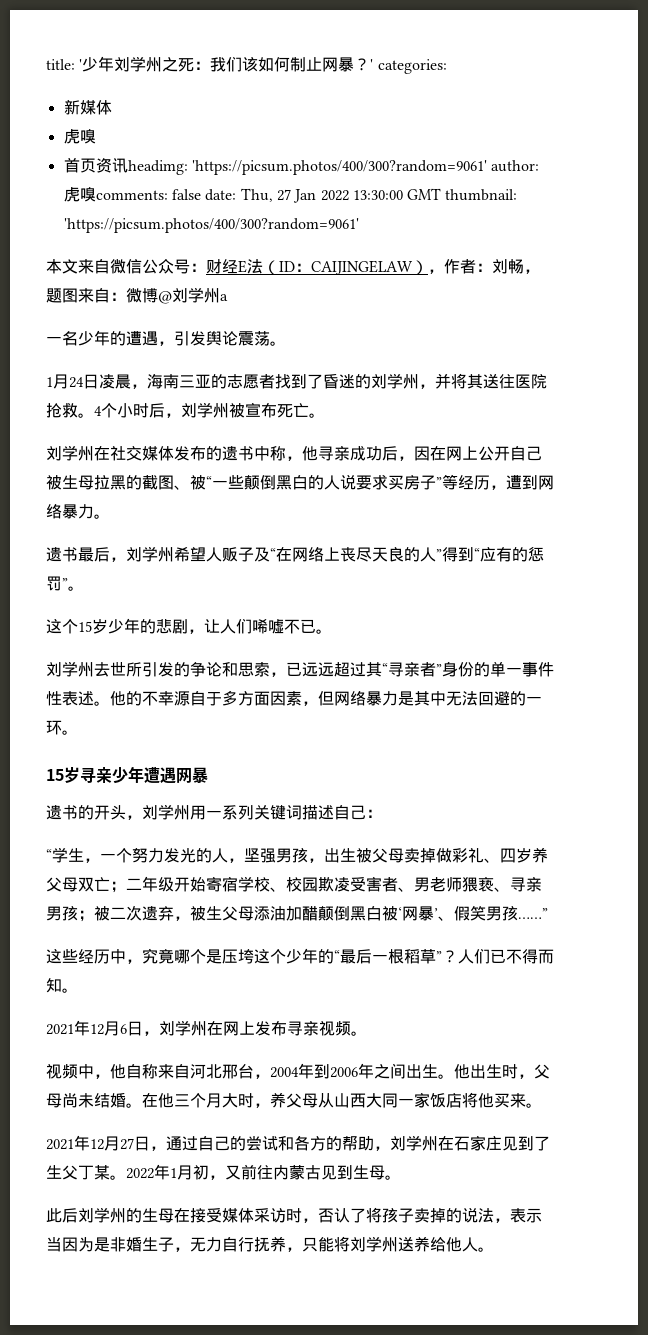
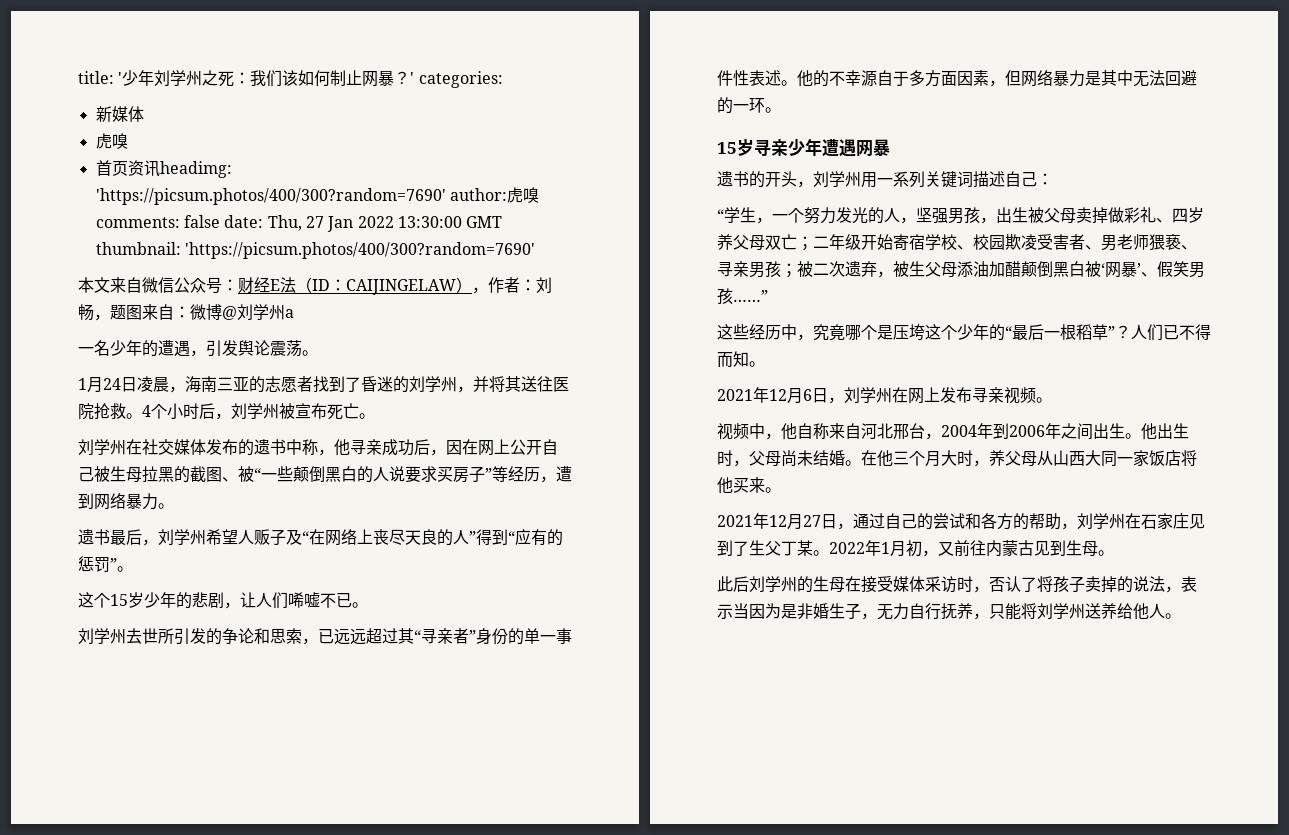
- 首页资讯headimg: 'https://picsum.photos/400/300?random=9061' author:虎嗅comments: false date: Thu, 27 Jan 2022 13:30:00 GMT thumbnail: 'https://picsum.photos/400/300?random=9061'
+ 首页资讯headimg: 'https://picsum.photos/400/300?random=7690' author:虎嗅comments: false date: Thu, 27 Jan 2022 13:30:00 GMT thumbnail: 'https://picsum.photos/400/300?random=7690'

